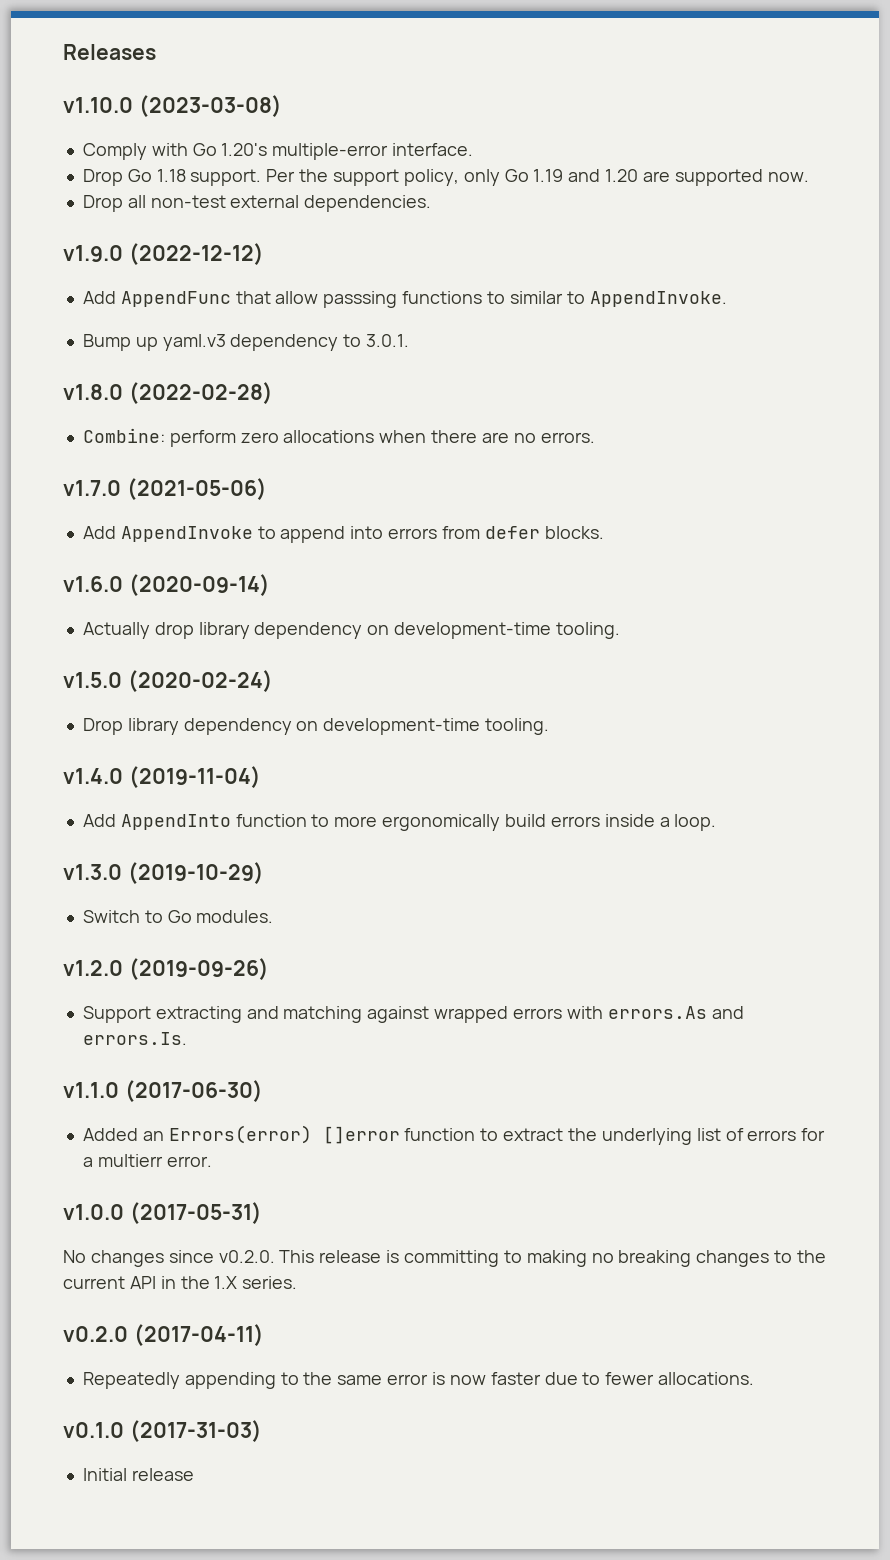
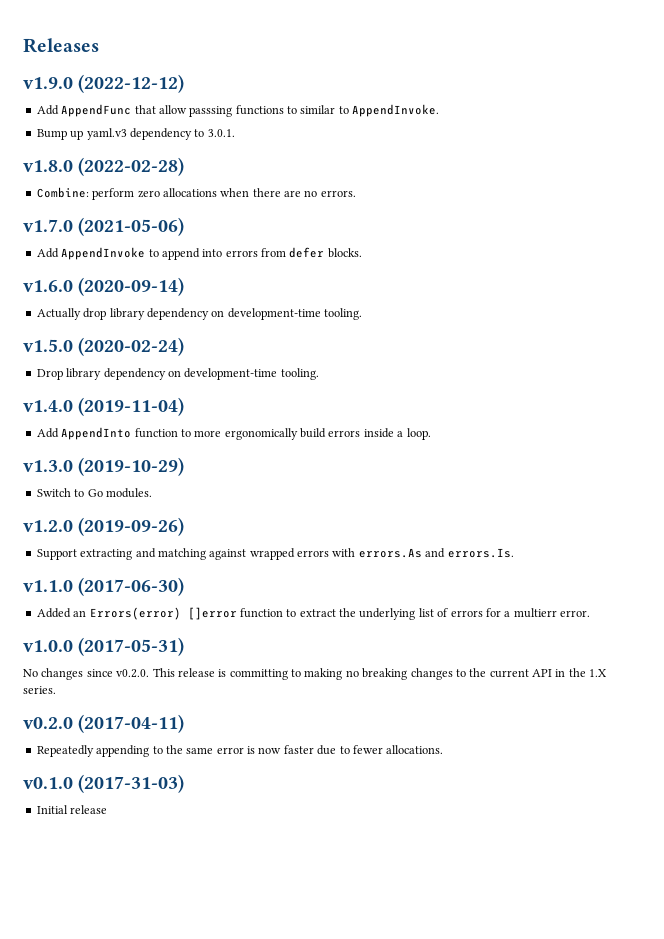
- v1.10.0 (2023-03-08)
- Comply with Go 1.20's multiple-error interface.
- Drop Go 1.18 support. Per the support policy, only Go 1.19 and 1.20 are supported now.
- Drop all non-test external dependencies.

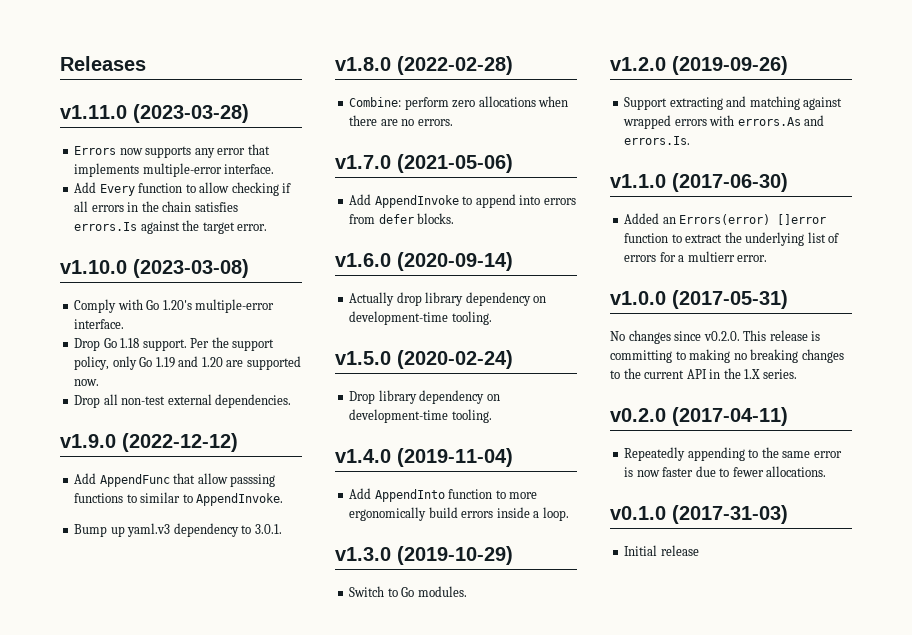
+ v1.11.0 (2023-03-28)
+ Errors now supports any error that implements multiple-error interface.
+ Add Every function to allow checking if all errors in the chain satisfies errors.Is against the target error.
+ v1.10.0 (2023-03-08)
+ Comply with Go 1.20's multiple-error interface.
+ Drop Go 1.18 support. Per the support policy, only Go 1.19 and 1.20 are supported now.
+ Drop all non-test external dependencies.

